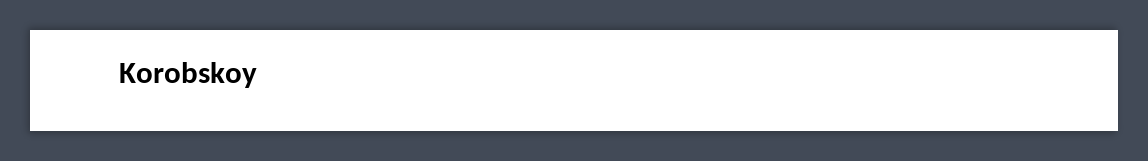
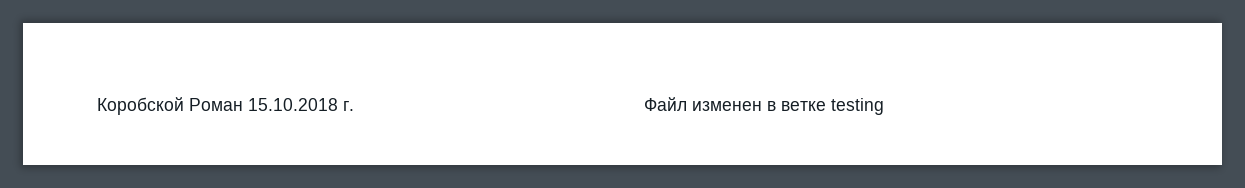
- Korobskoy
+ Коробской Роман 15.10.2018 г.
+ Файл изменен в ветке testing

